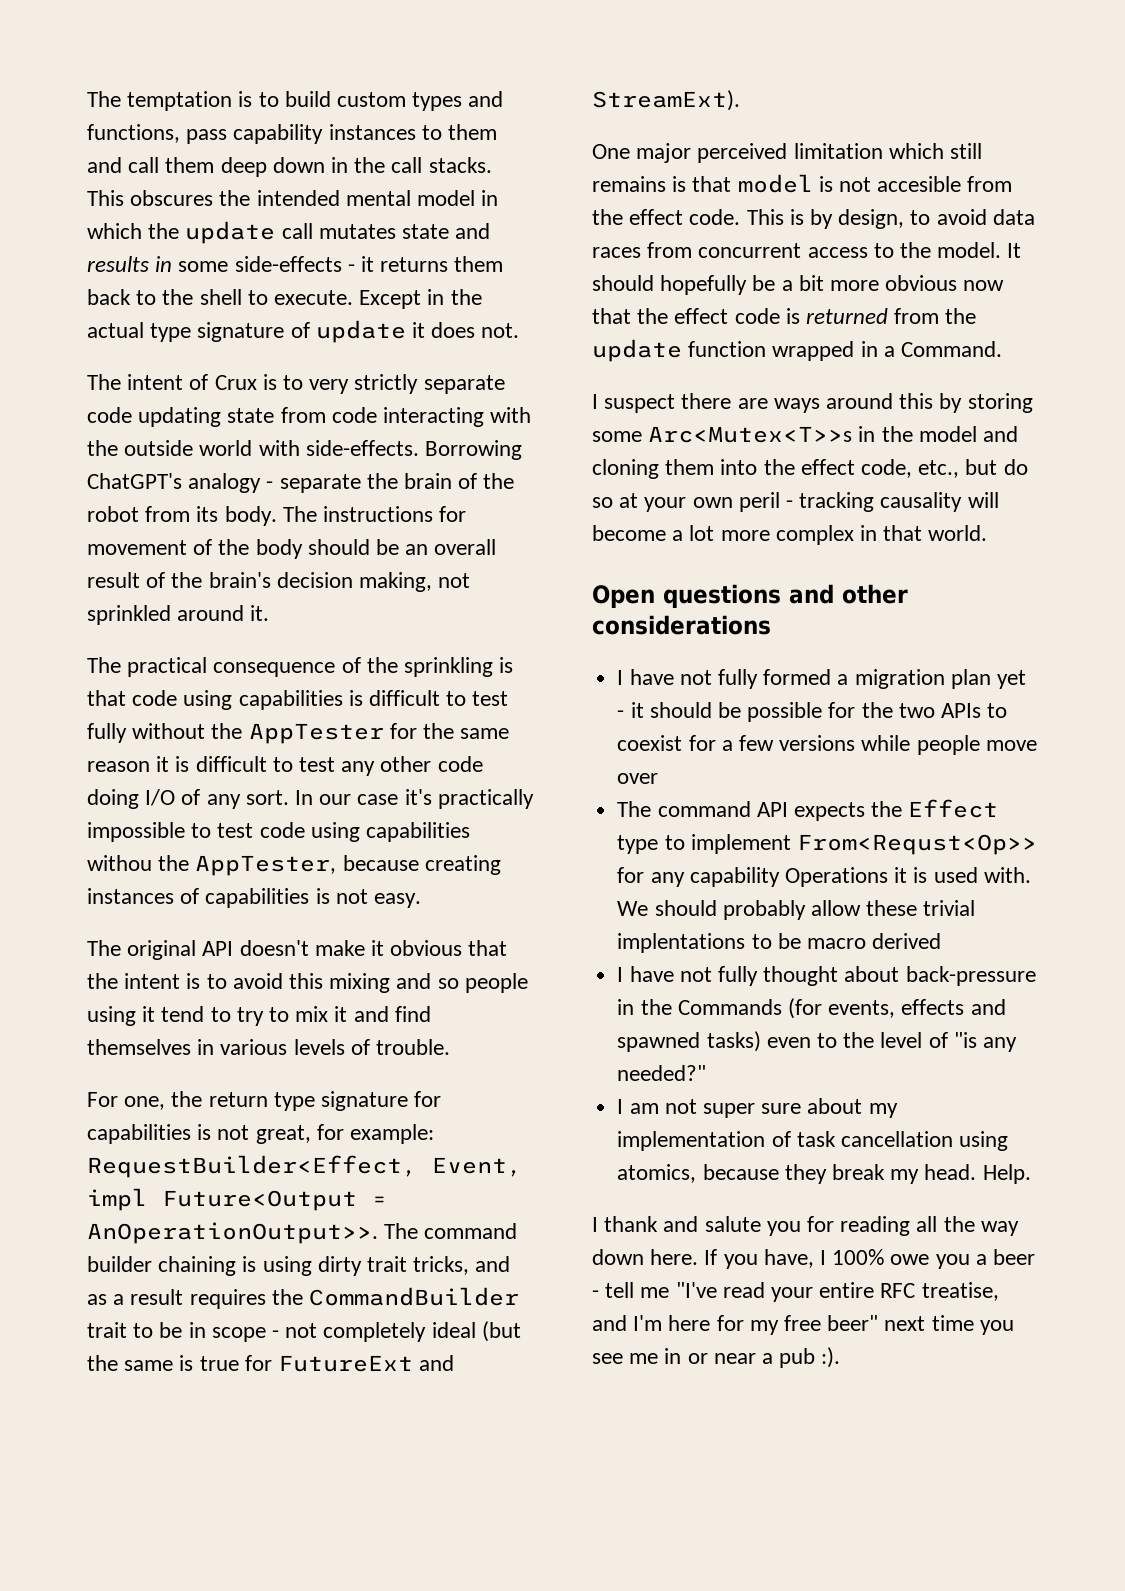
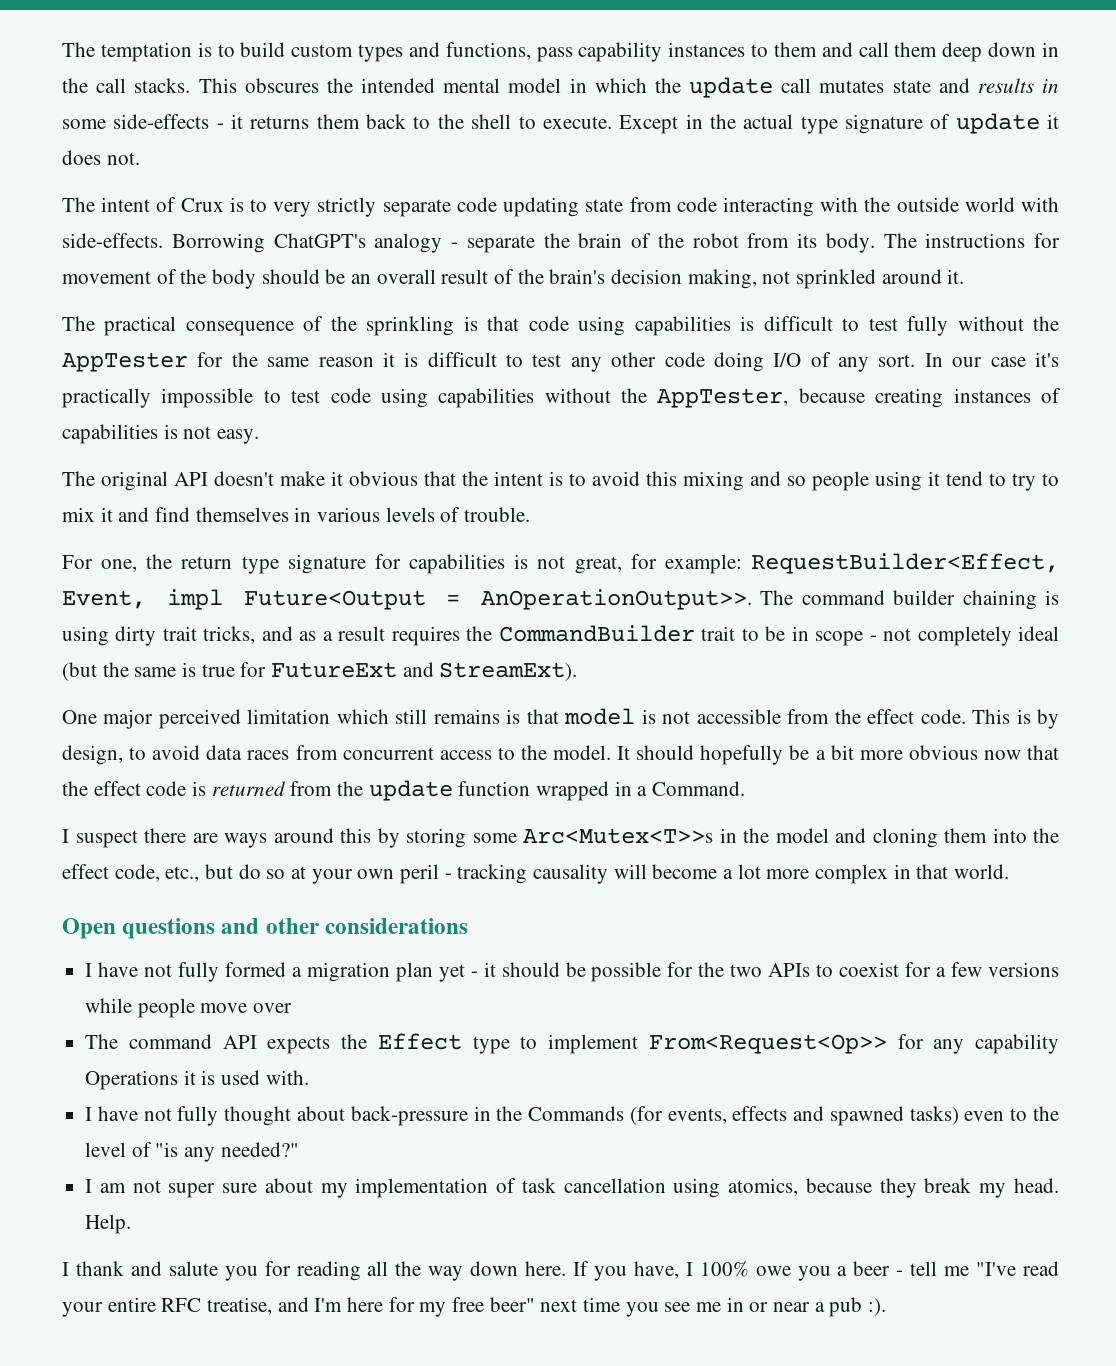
- In our case it's practically impossible to test code using capabilities withou the AppTester, because creating instances of capabilities is not easy.
+ In our case it's practically impossible to test code using capabilities without the AppTester, because creating instances of capabilities is not easy.
- One major perceived limitation which still remains is that model is not accesible from the effect code.
+ One major perceived limitation which still remains is that model is not accessible from the effect code.
- The command API expects the Effect type to implement From<Requst<Op>> for any capability Operations it is used with. We should probably allow these trivial implentations to be macro derived
+ The command API expects the Effect type to implement From<Request<Op>> for any capability Operations it is used with.

